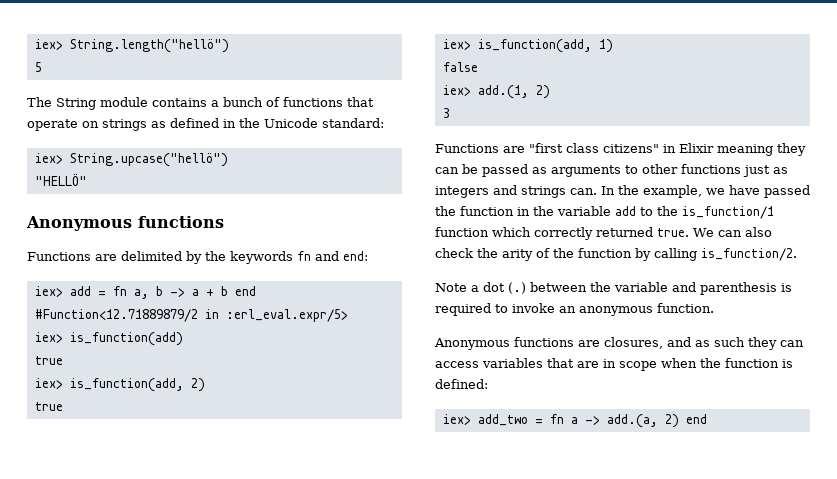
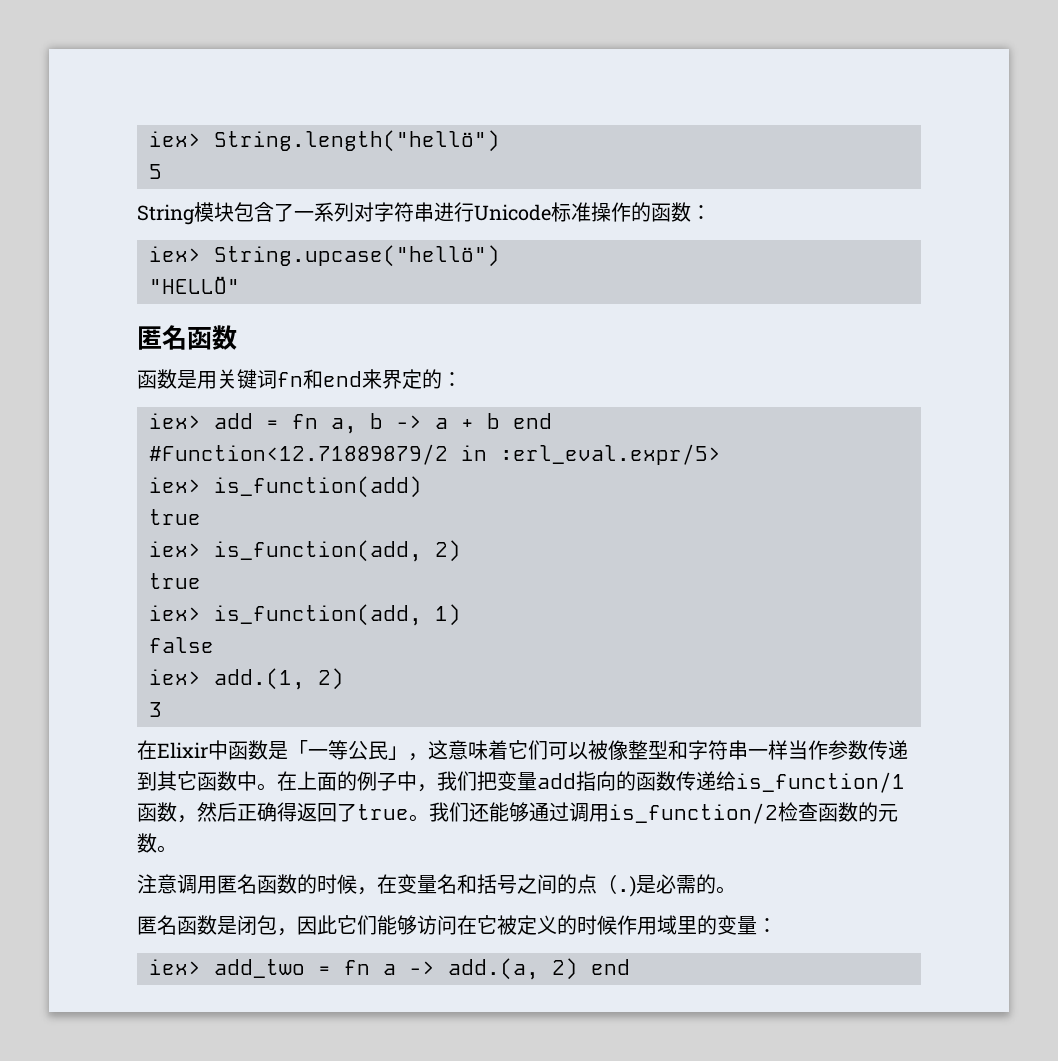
- The String module contains a bunch of functions that operate on strings as defined in the Unicode standard:
+ String模块包含了一系列对字符串进行Unicode标准操作的函数：
  iex> String.upcase("hellö")
  "HELLÖ"
- Anonymous functions
- Functions are delimited by the keywords fn and end:
+ 匿名函数
+ 函数是用关键词fn和end来界定的：
- Functions are "first class citizens" in Elixir meaning they can be passed as arguments to other functions just as integers and strings can. In the example, we have passed the function in the variable add to the is_function/1 function which correctly returned true. We can also check the arity of the function by calling is_function/2.
- Note a dot (.) between the variable and parenthesis is required to invoke an anonymous function.
- Anonymous functions are closures, and as such they can access variables that are in scope when the function is defined:
+ 在Elixir中函数是「一等公民」，这意味着它们可以被像整型和字符串一样当作参数传递到其它函数中。在上面的例子中，我们把变量add指向的函数传递给is_function/1函数，然后正确得返回了true。我们还能够通过调用is_function/2检查函数的元数。
+ 注意调用匿名函数的时候，在变量名和括号之间的点（.)是必需的。
+ 匿名函数是闭包，因此它们能够访问在它被定义的时候作用域里的变量：

